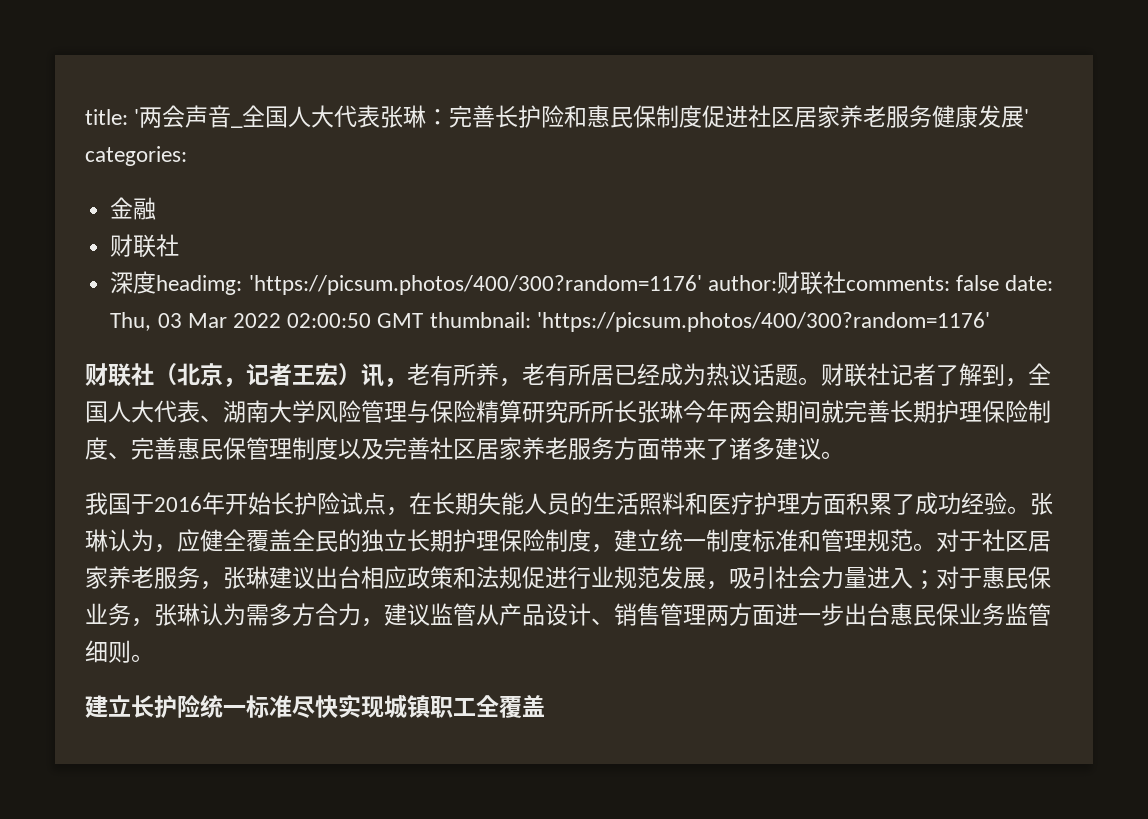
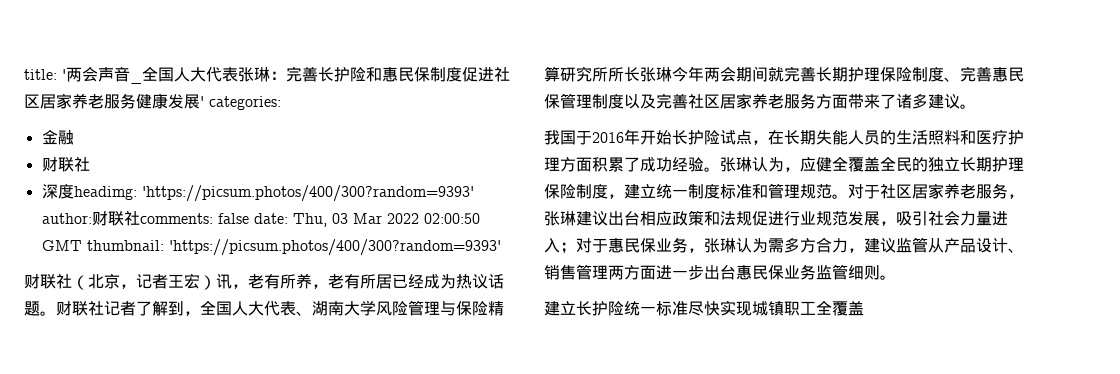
- 深度headimg: 'https://picsum.photos/400/300?random=1176' author:财联社comments: false date: Thu, 03 Mar 2022 02:00:50 GMT thumbnail: 'https://picsum.photos/400/300?random=1176'
+ 深度headimg: 'https://picsum.photos/400/300?random=9393' author:财联社comments: false date: Thu, 03 Mar 2022 02:00:50 GMT thumbnail: 'https://picsum.photos/400/300?random=9393'

